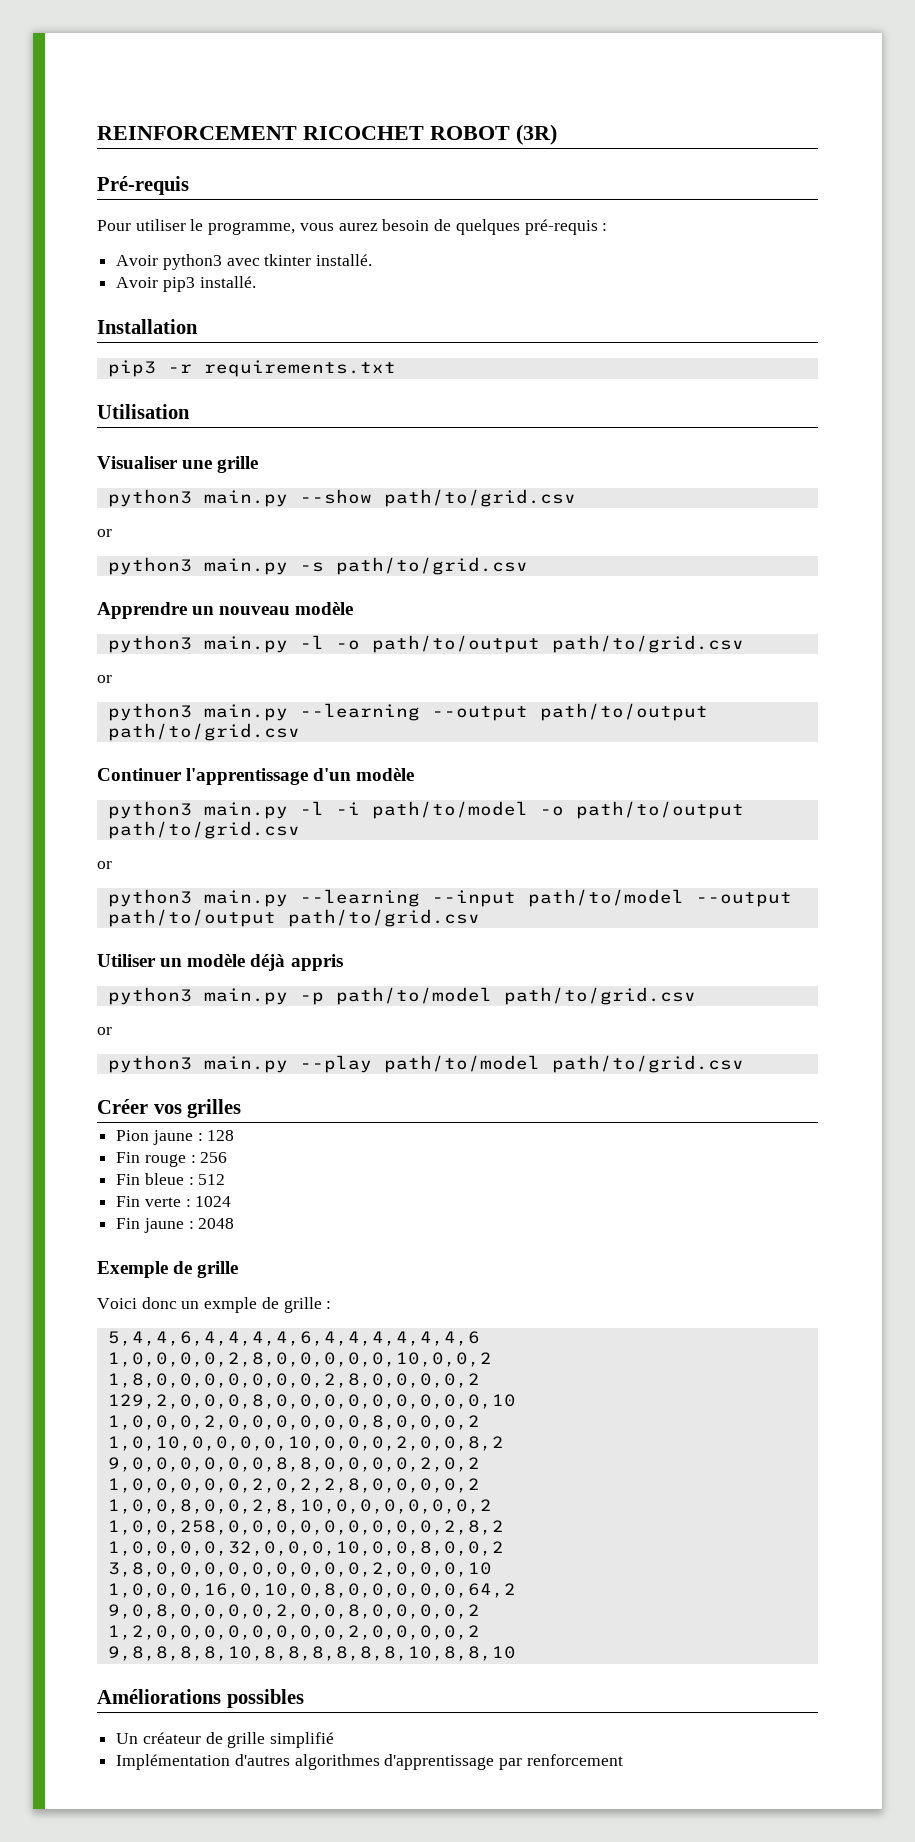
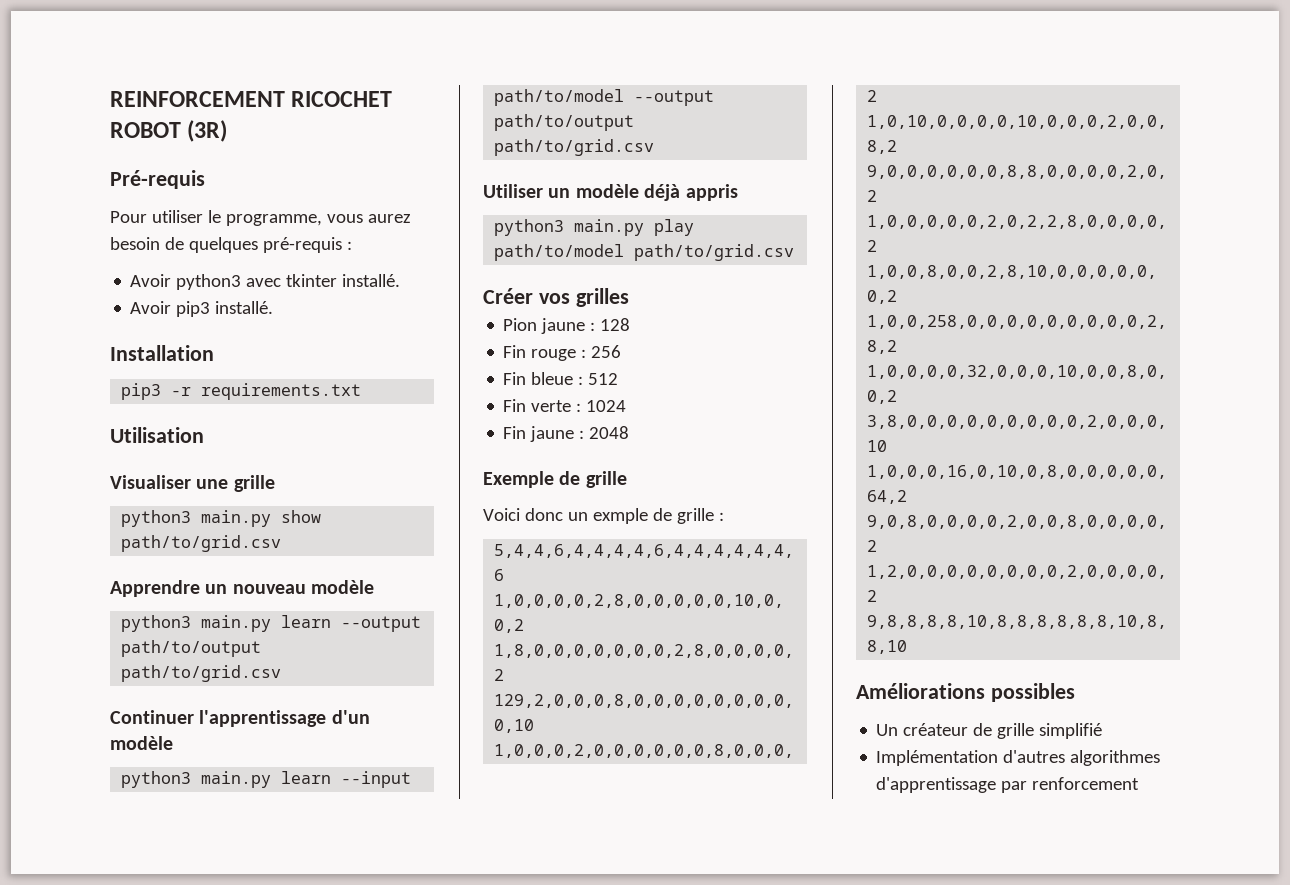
- python3 main.py --show path/to/grid.csv
- or
- python3 main.py -s path/to/grid.csv
+ python3 main.py show path/to/grid.csv
- python3 main.py -l -o path/to/output path/to/grid.csv
- or
- python3 main.py --learning --output path/to/output path/to/grid.csv
+ python3 main.py learn --output path/to/output path/to/grid.csv
- python3 main.py -l -i path/to/model -o path/to/output path/to/grid.csv
- or
- python3 main.py --learning --input path/to/model --output path/to/output path/to/grid.csv
+ python3 main.py learn --input path/to/model --output path/to/output path/to/grid.csv
- python3 main.py -p path/to/model path/to/grid.csv
- or
- python3 main.py --play path/to/model path/to/grid.csv
+ python3 main.py play path/to/model path/to/grid.csv

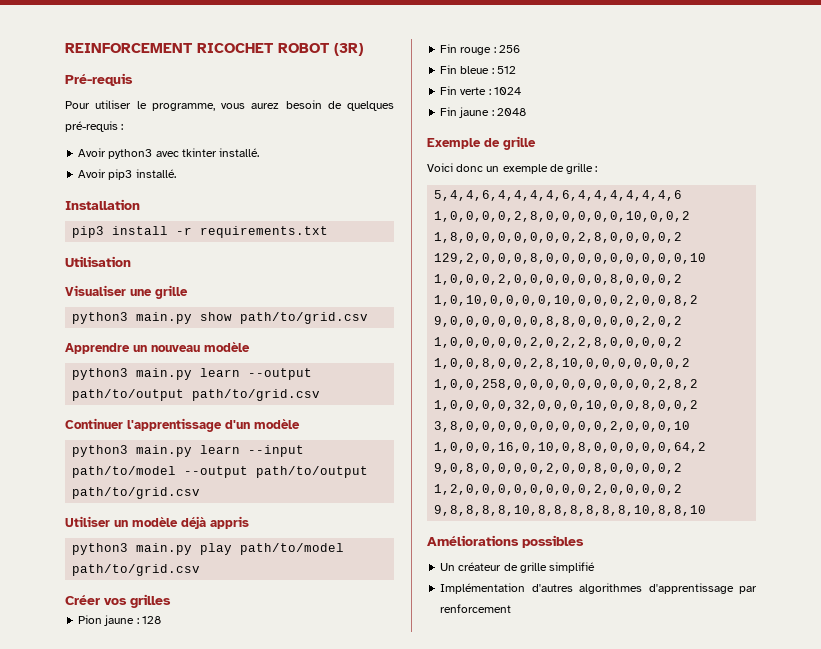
- pip3 -r requirements.txt
+ pip3 install -r requirements.txt
- Voici donc un exmple de grille :
+ Voici donc un exemple de grille :

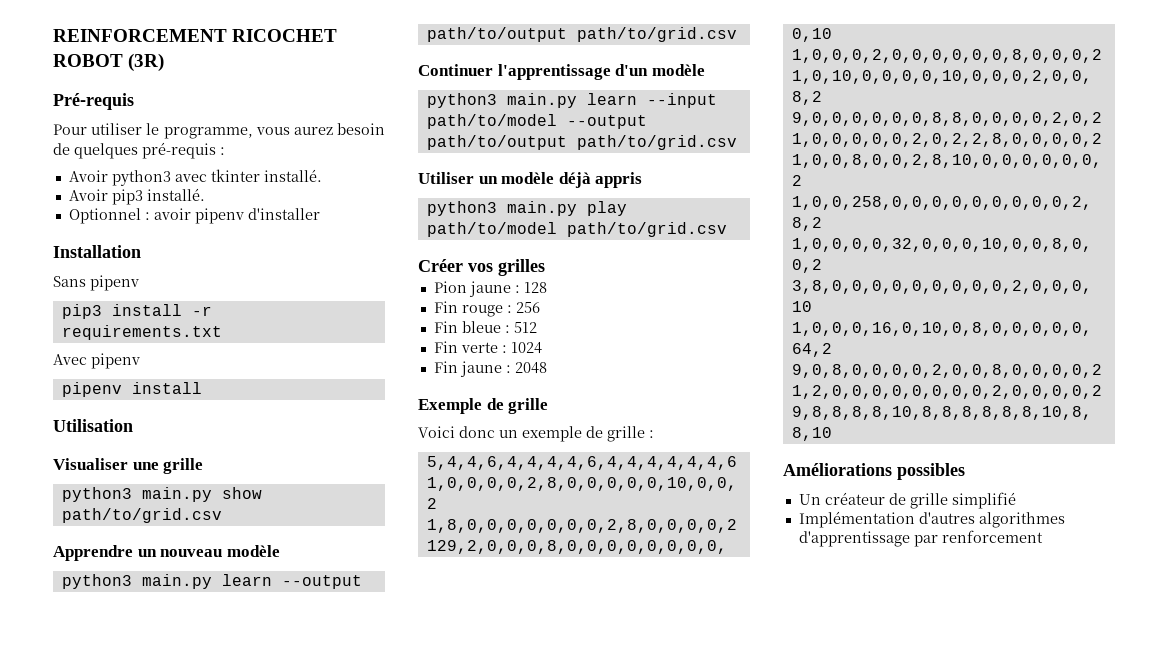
+ Optionnel : avoir pipenv d'installer
+ Sans pipenv
+ Avec pipenv
+ pipenv install

